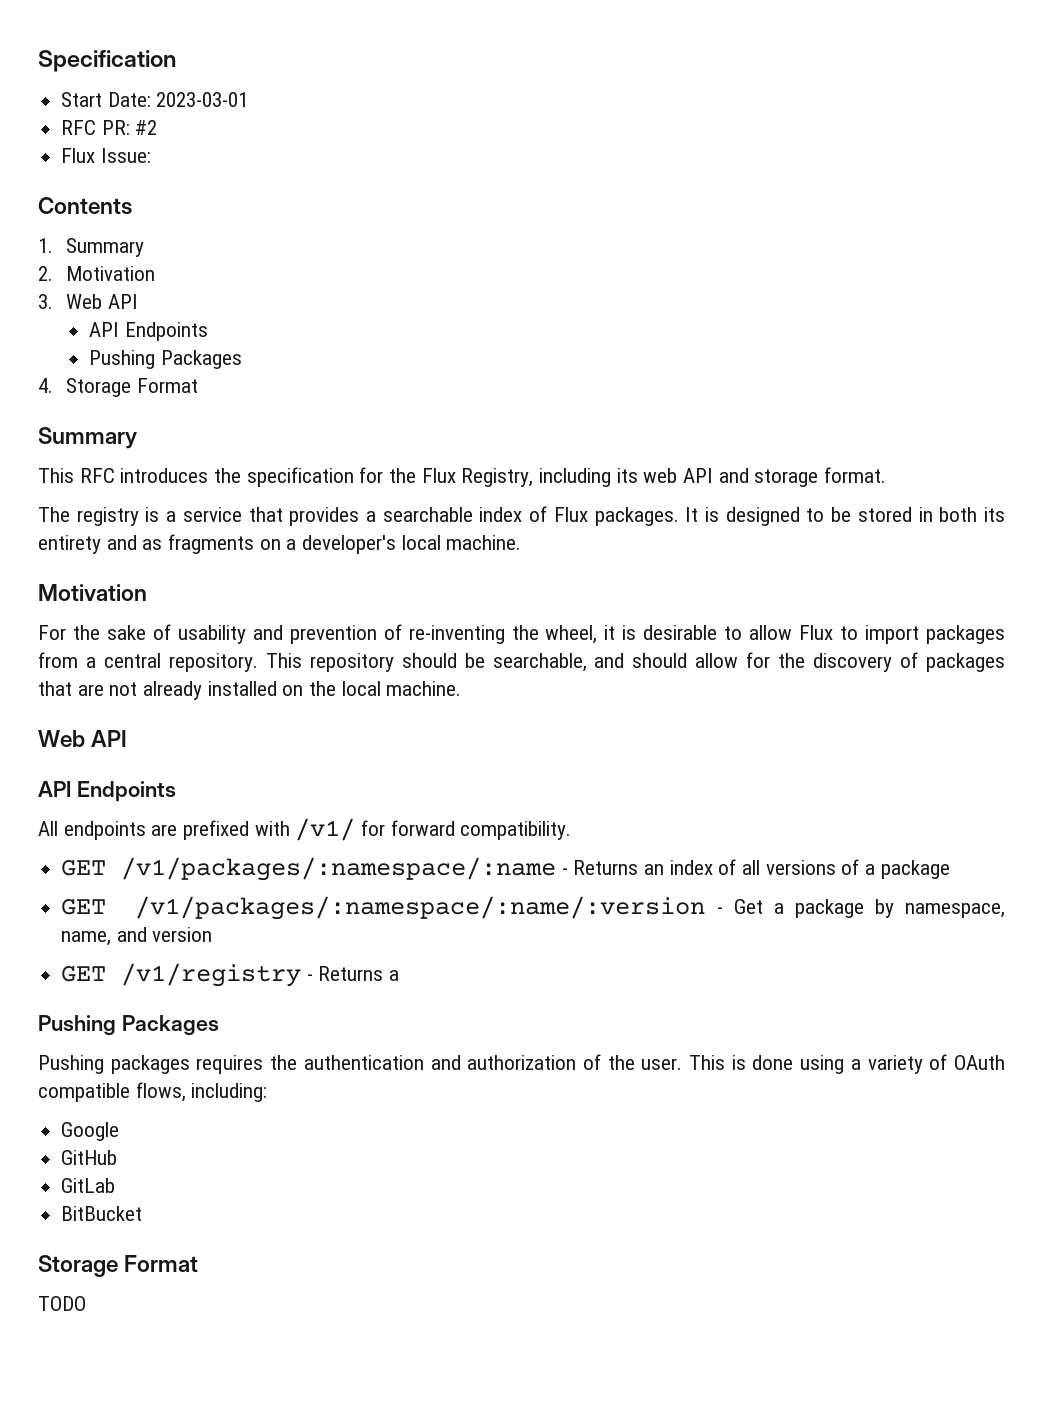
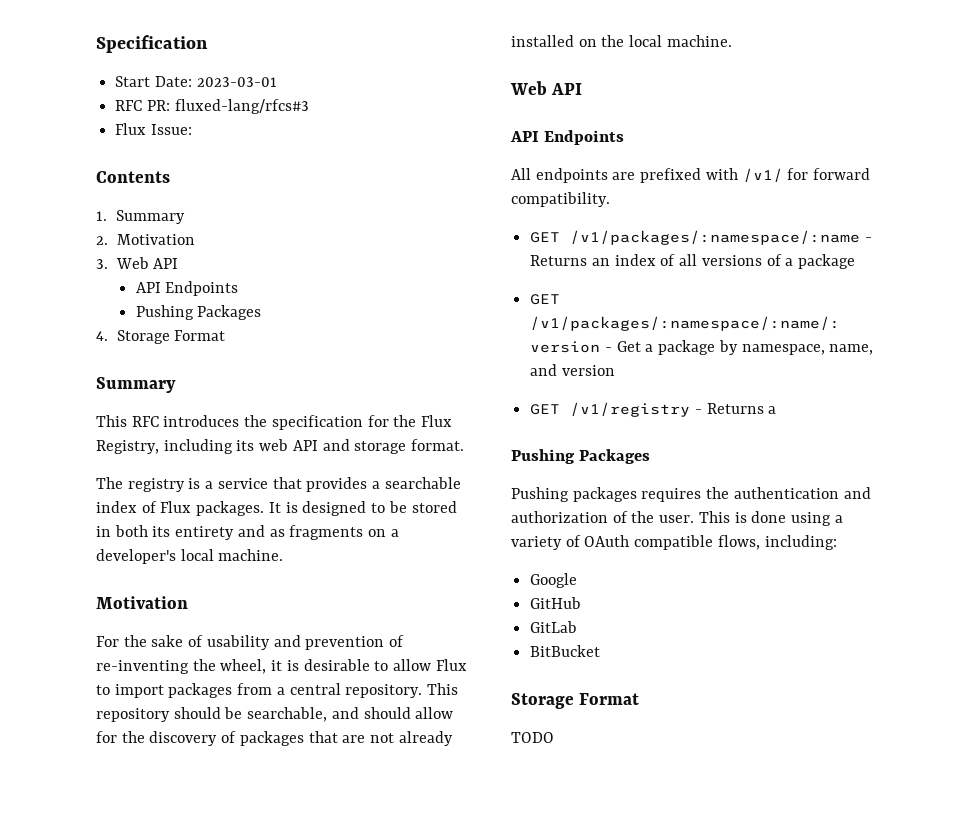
- RFC PR: #2
+ RFC PR: fluxed-lang/rfcs#3

